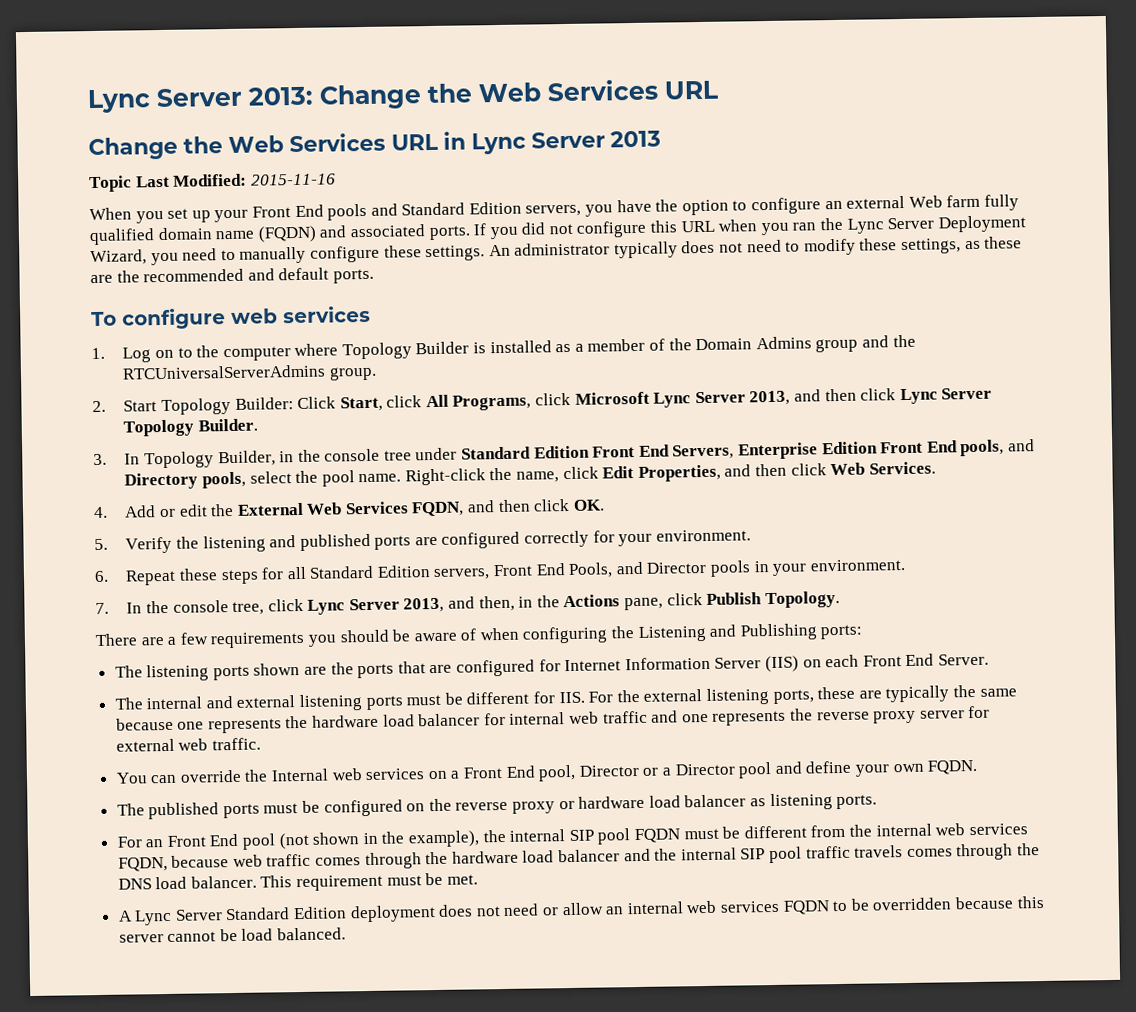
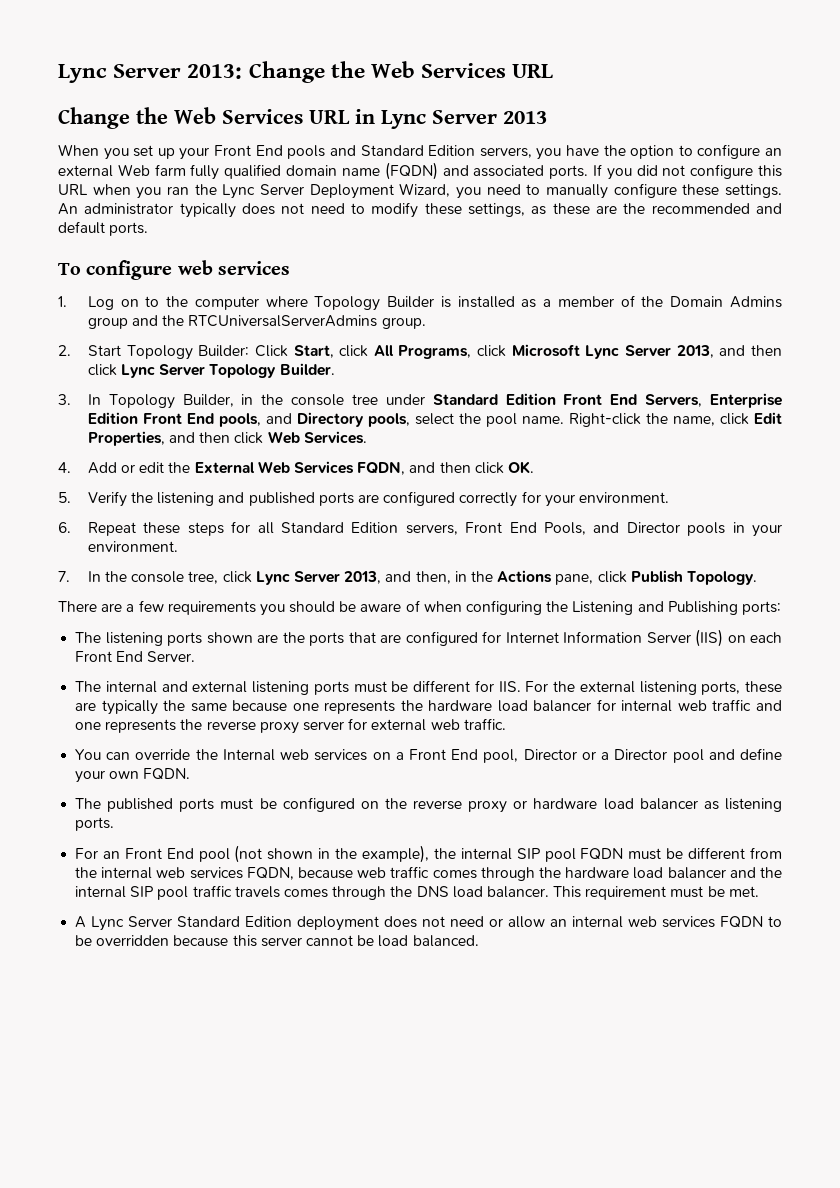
- Topic Last Modified: 2015-11-16

